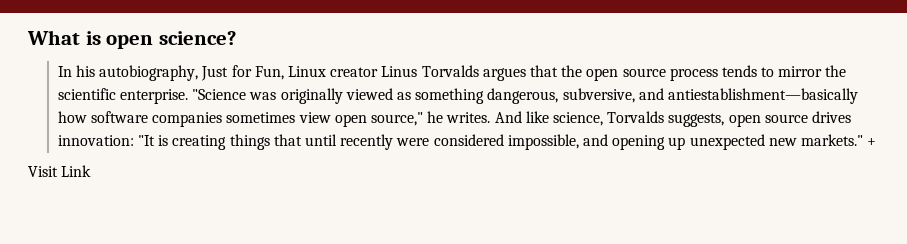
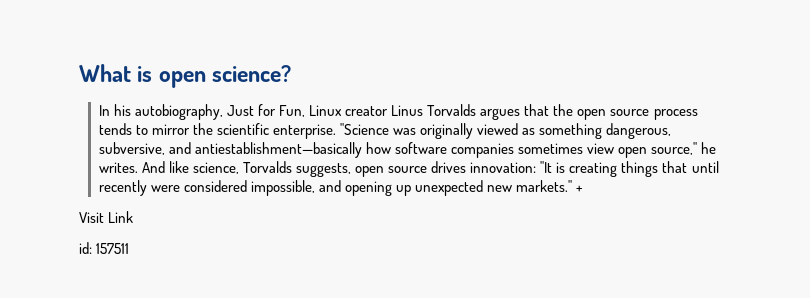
+ id: 157511

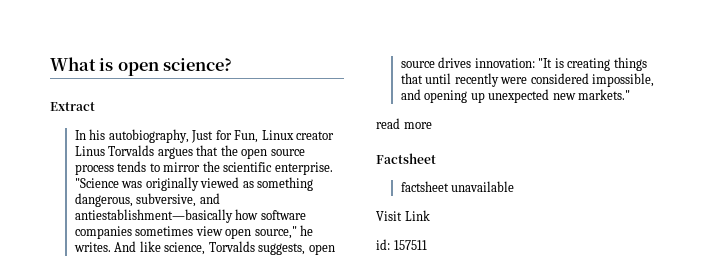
+ Extract
- And like science, Torvalds suggests, open source drives innovation: "It is creating things that until recently were considered impossible, and opening up unexpected new markets." +
+ And like science, Torvalds suggests, open source drives innovation: "It is creating things that until recently were considered impossible, and opening up unexpected new markets."
+ read more
+ Factsheet
+ factsheet unavailable

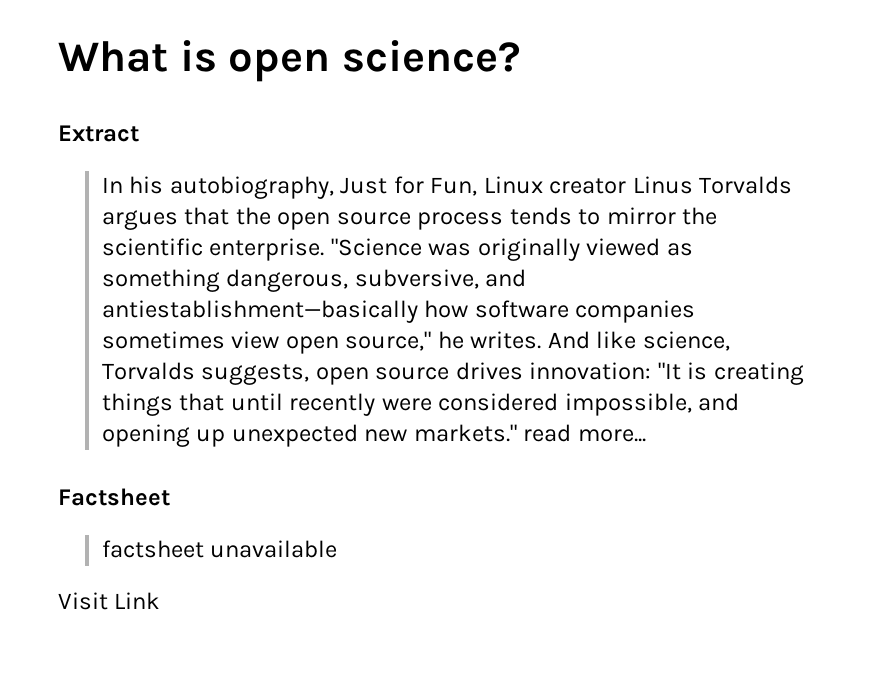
- And like science, Torvalds suggests, open source drives innovation: "It is creating things that until recently were considered impossible, and opening up unexpected new markets."
- read more
+ And like science, Torvalds suggests, open source drives innovation: "It is creating things that until recently were considered impossible, and opening up unexpected new markets." read more...
- id: 157511

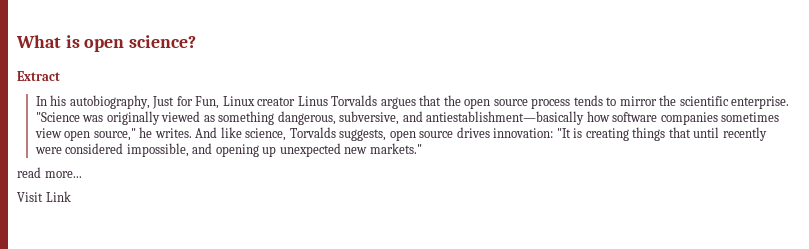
- And like science, Torvalds suggests, open source drives innovation: "It is creating things that until recently were considered impossible, and opening up unexpected new markets." read more...
+ And like science, Torvalds suggests, open source drives innovation: "It is creating things that until recently were considered impossible, and opening up unexpected new markets."
+ read more...
- Factsheet
- factsheet unavailable

